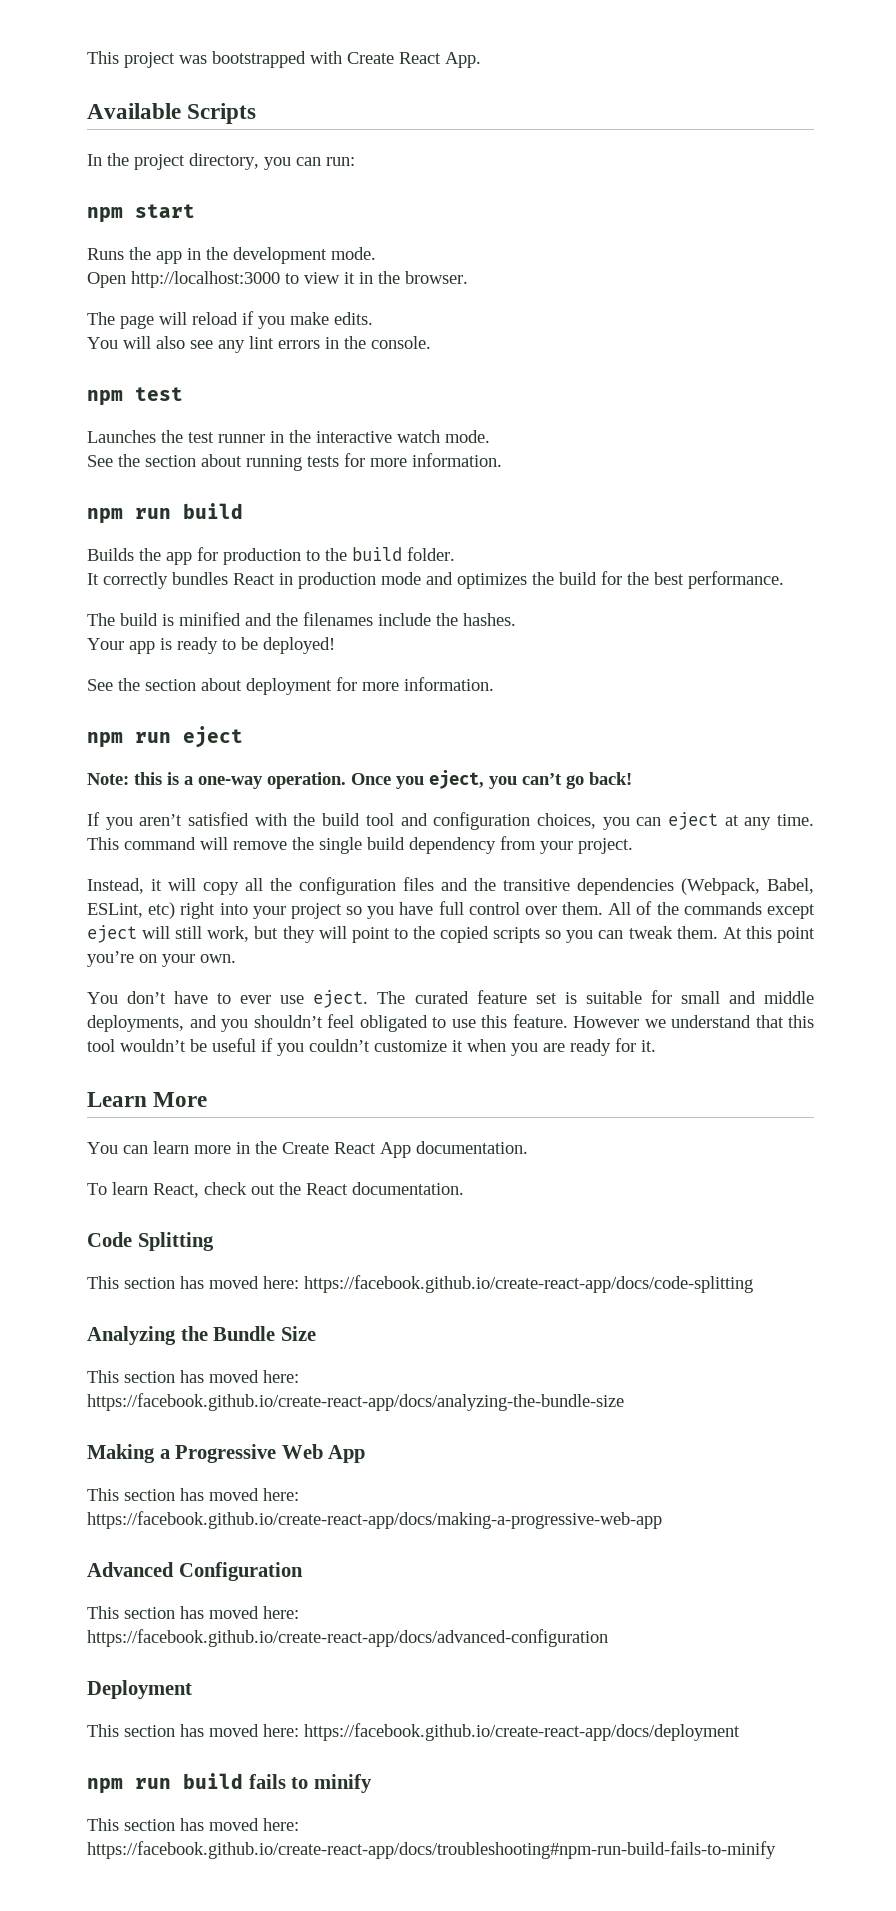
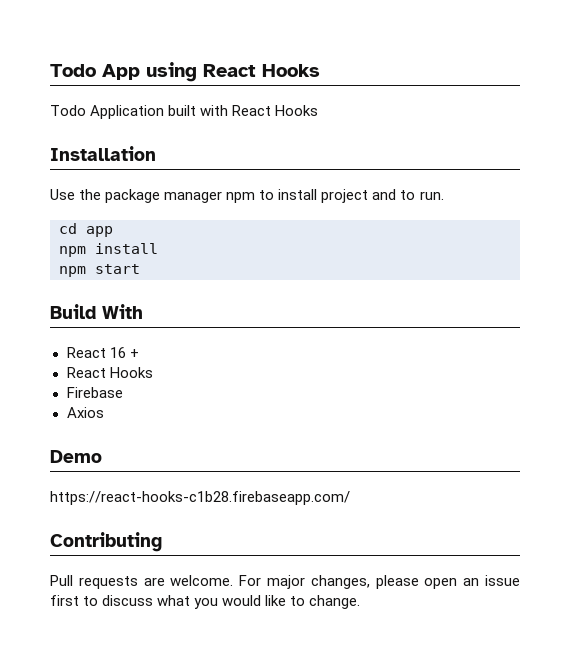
- This project was bootstrapped with Create React App.
- Available Scripts
- In the project directory, you can run:
+ Todo App using React Hooks
+ Todo Application built with React Hooks
+ Installation
+ Use the package manager npm to install project and to run.
+ cd app
+ npm install
  npm start
- Runs the app in the development mode.
- Open http://localhost:3000 to view it in the browser.
- The page will reload if you make edits.
- You will also see any lint errors in the console.
- npm test
- Launches the test runner in the interactive watch mode.
- See the section about running tests for more information.
- npm run build
- Builds the app for production to the build folder.
- It correctly bundles React in production mode and optimizes the build for the best performance.
- The build is minified and the filenames include the hashes.
- Your app is ready to be deployed!
- See the section about deployment for more information.
- npm run eject
- Note: this is a one-way operation. Once you eject, you can’t go back!
- If you aren’t satisfied with the build tool and configuration choices, you can eject at any time. This command will remove the single build dependency from your project.
- Instead, it will copy all the configuration files and the transitive dependencies (Webpack, Babel, ESLint, etc) right into your project so you have full control over them. All of the commands except eject will still work, but they will point to the copied scripts so you can tweak them. At this point you’re on your own.
- You don’t have to ever use eject. The curated feature set is suitable for small and middle deployments, and you shouldn’t feel obligated to use this feature. However we understand that this tool wouldn’t be useful if you couldn’t customize it when you are ready for it.
- Learn More
- You can learn more in the Create React App documentation.
- To learn React, check out the React documentation.
- Code Splitting
- This section has moved here: https://facebook.github.io/create-react-app/docs/code-splitting
- Analyzing the Bundle Size
- This section has moved here: https://facebook.github.io/create-react-app/docs/analyzing-the-bundle-size
- Making a Progressive Web App
- This section has moved here: https://facebook.github.io/create-react-app/docs/making-a-progressive-web-app
- Advanced Configuration
- This section has moved here: https://facebook.github.io/create-react-app/docs/advanced-configuration
- Deployment
- This section has moved here: https://facebook.github.io/create-react-app/docs/deployment
- npm run build fails to minify
- This section has moved here: https://facebook.github.io/create-react-app/docs/troubleshooting#npm-run-build-fails-to-minify
+ Build With
+ React 16 +
+ React Hooks
+ Firebase
+ Axios
+ Demo
+ https://react-hooks-c1b28.firebaseapp.com/
+ Contributing
+ Pull requests are welcome. For major changes, please open an issue first to discuss what you would like to change.

